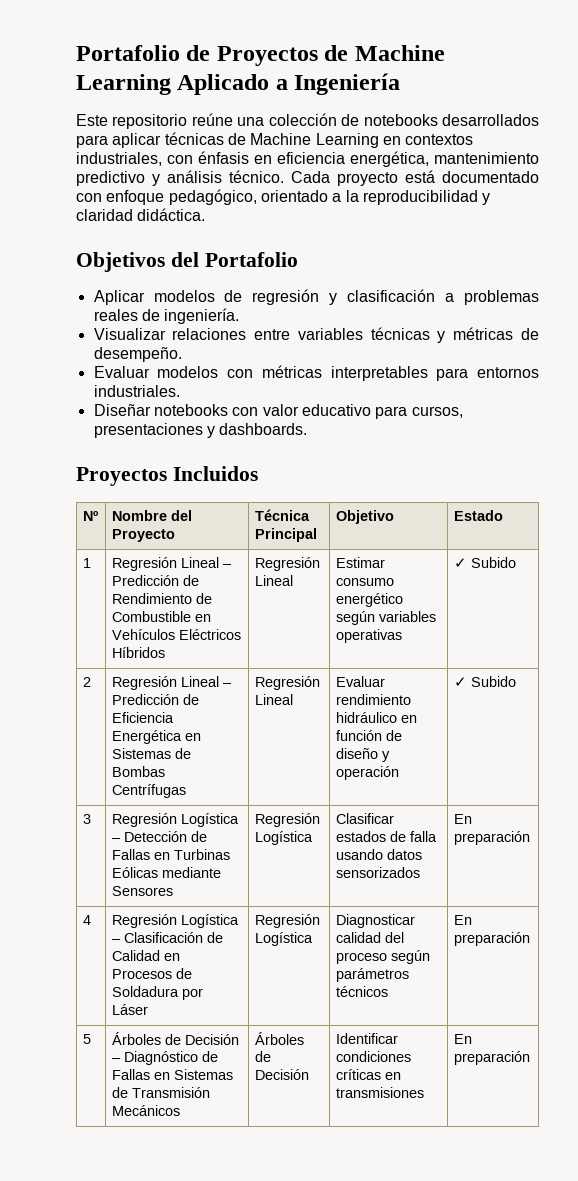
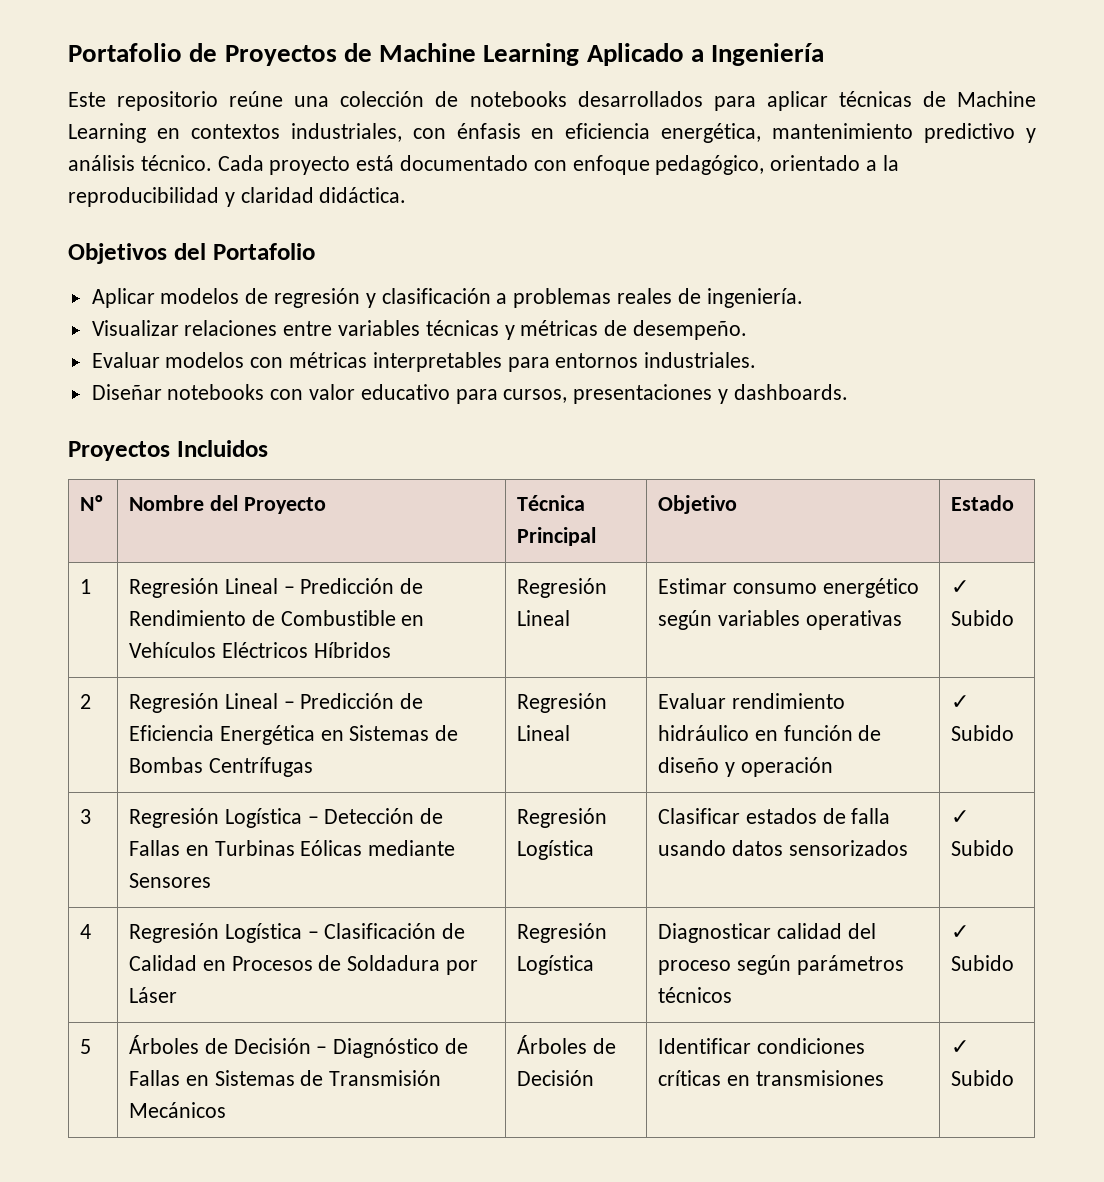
- 3 | Regresión Logística – Detección de Fallas en Turbinas Eólicas mediante Sensores | Regresión Logística | Clasificar estados de falla usando datos sensorizados | En preparación
+ 3 | Regresión Logística – Detección de Fallas en Turbinas Eólicas mediante Sensores | Regresión Logística | Clasificar estados de falla usando datos sensorizados | ✓ Subido
- 4 | Regresión Logística – Clasificación de Calidad en Procesos de Soldadura por Láser | Regresión Logística | Diagnosticar calidad del proceso según parámetros técnicos | En preparación
+ 4 | Regresión Logística – Clasificación de Calidad en Procesos de Soldadura por Láser | Regresión Logística | Diagnosticar calidad del proceso según parámetros técnicos | ✓ Subido
- 5 | Árboles de Decisión – Diagnóstico de Fallas en Sistemas de Transmisión Mecánicos | Árboles de Decisión | Identificar condiciones críticas en transmisiones | En preparación
+ 5 | Árboles de Decisión – Diagnóstico de Fallas en Sistemas de Transmisión Mecánicos | Árboles de Decisión | Identificar condiciones críticas en transmisiones | ✓ Subido

